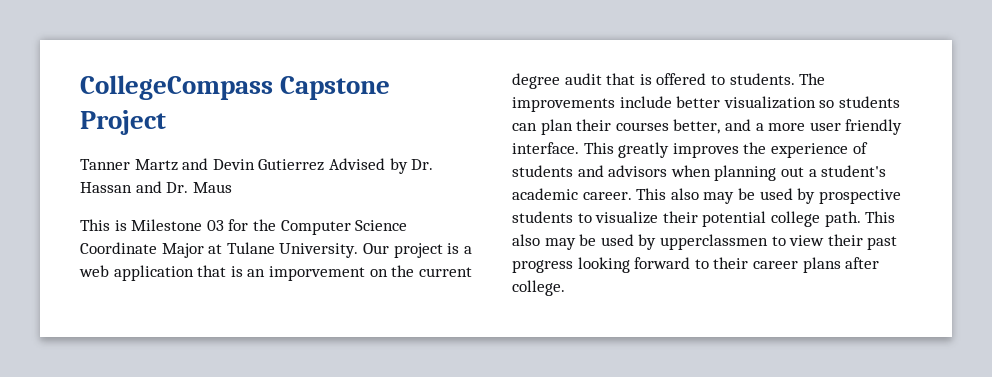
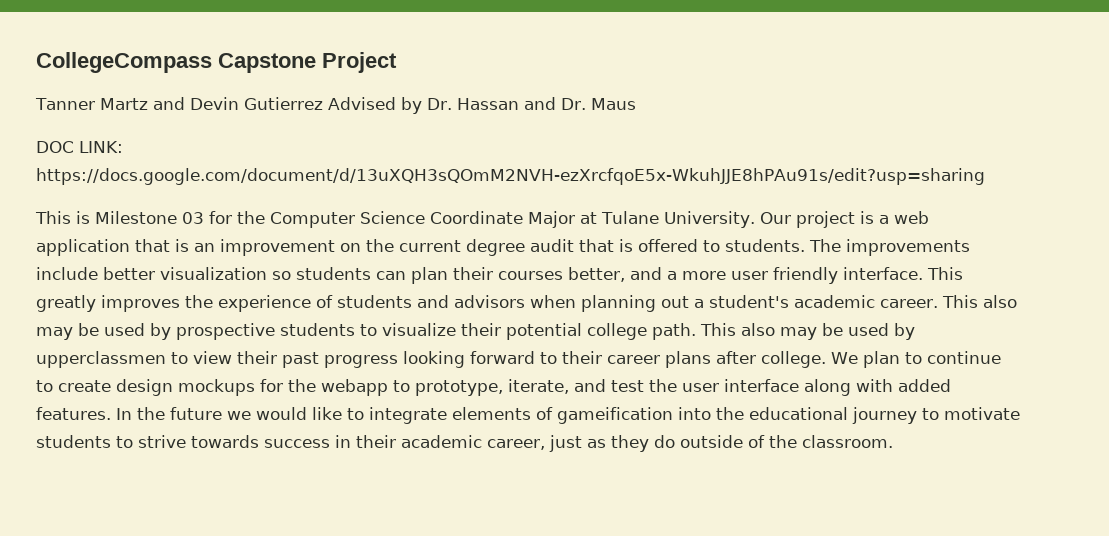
+ DOC LINK: https://docs.google.com/document/d/13uXQH3sQOmM2NVH-ezXrcfqoE5x-WkuhJJE8hPAu91s/edit?usp=sharing
- Our project is a web application that is an imporvement on the current degree audit that is offered to students.
+ Our project is a web application that is an improvement on the current degree audit that is offered to students.
+ We plan to continue to create design mockups for the webapp to prototype, iterate, and test the user interface along with added features. In the future we would like to integrate elements of gameification into the educational journey to motivate students to strive towards success in their academic career, just as they do outside of the classroom.

